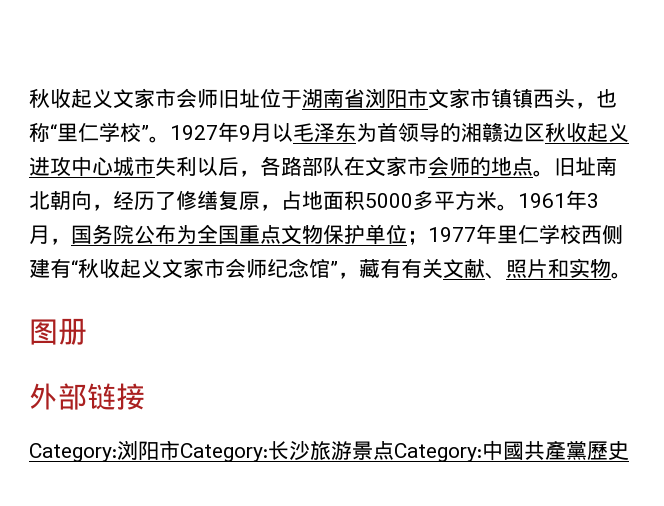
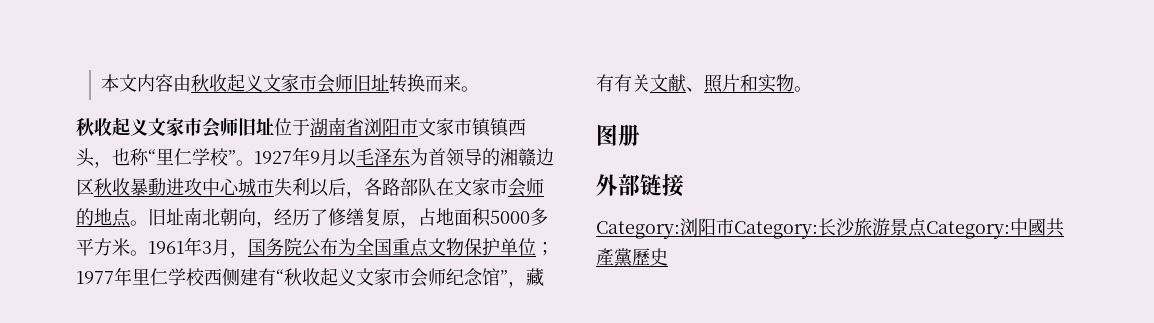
+ 本文内容由秋收起义文家市会师旧址转换而来。
- 1927年9月以毛泽东为首领导的湘赣边区秋收起义进攻中心城市失利以后，各路部队在文家市会师的地点。
+ 1927年9月以毛泽东为首领导的湘赣边区秋收暴動进攻中心城市失利以后，各路部队在文家市会师的地点。

